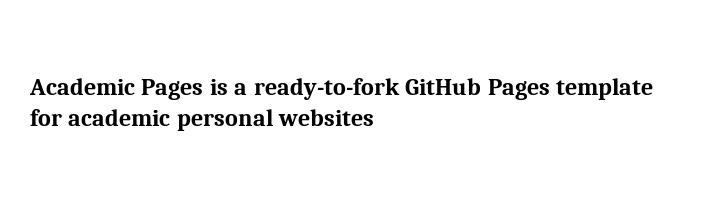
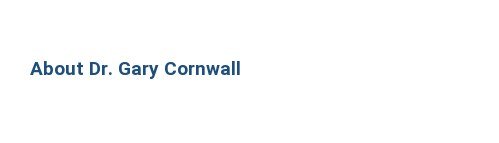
- Academic Pages is a ready-to-fork GitHub Pages template for academic personal websites
+ About Dr. Gary Cornwall

